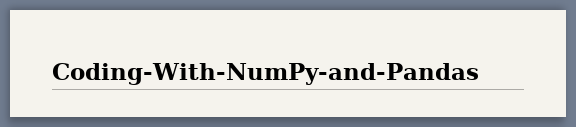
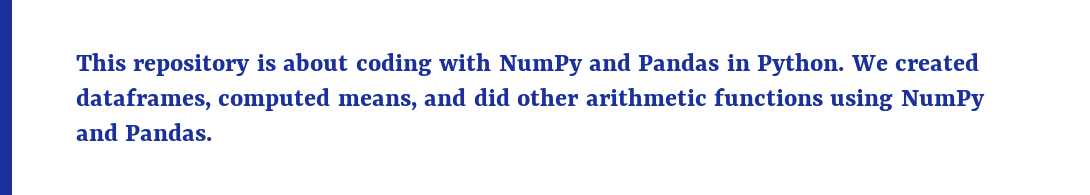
- Coding-With-NumPy-and-Pandas
+ This repository is about coding with NumPy and Pandas in Python. We created dataframes, computed means, and did other arithmetic functions using NumPy and Pandas.

